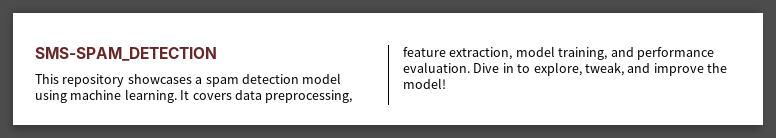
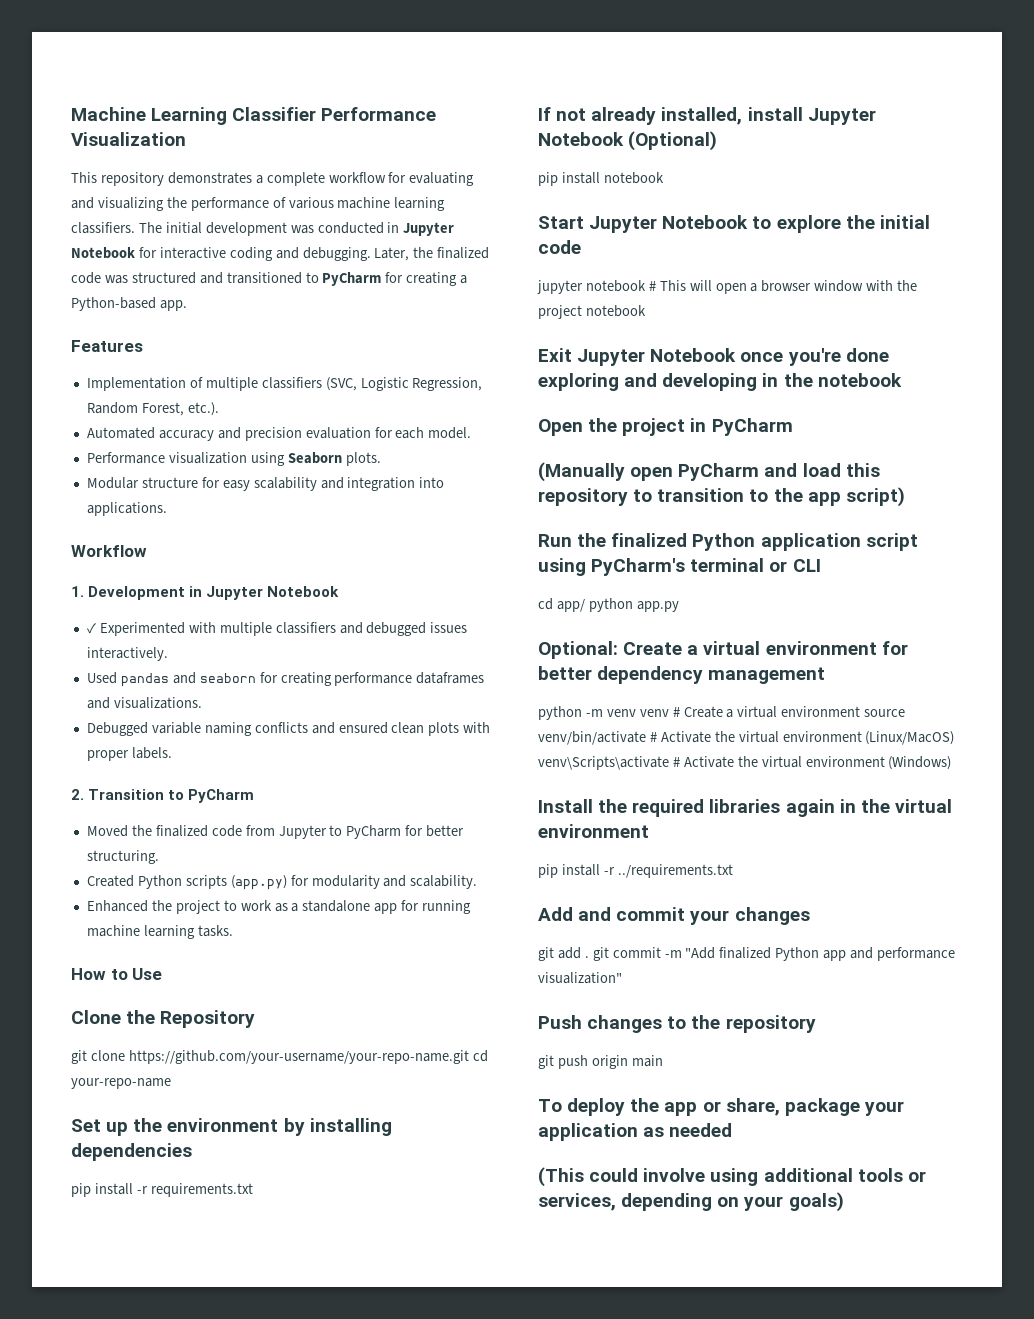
- SMS-SPAM_DETECTION
- This repository showcases a spam detection model using machine learning. It covers data preprocessing, feature extraction, model training, and performance evaluation. Dive in to explore, tweak, and improve the model!
+ Machine Learning Classifier Performance Visualization
+ This repository demonstrates a complete workflow for evaluating and visualizing the performance of various machine learning classifiers. The initial development was conducted in Jupyter Notebook for interactive coding and debugging. Later, the finalized code was structured and transitioned to PyCharm for creating a Python-based app.
+ Features
+ Implementation of multiple classifiers (SVC, Logistic Regression, Random Forest, etc.).
+ Automated accuracy and precision evaluation for each model.
+ Performance visualization using Seaborn plots.
+ Modular structure for easy scalability and integration into applications.
+ Workflow
+ 1. Development in Jupyter Notebook
+ ✓ Experimented with multiple classifiers and debugged issues interactively.
+ Used pandas and seaborn for creating performance dataframes and visualizations.
+ Debugged variable naming conflicts and ensured clean plots with proper labels.
+ 2. Transition to PyCharm
+ Moved the finalized code from Jupyter to PyCharm for better structuring.
+ Created Python scripts (app.py) for modularity and scalability.
+ Enhanced the project to work as a standalone app for running machine learning tasks.
+ How to Use
+ Clone the Repository
+ git clone https://github.com/your-username/your-repo-name.git cd your-repo-name
+ Set up the environment by installing dependencies
+ pip install -r requirements.txt
+ If not already installed, install Jupyter Notebook (Optional)
+ pip install notebook
+ Start Jupyter Notebook to explore the initial code
+ jupyter notebook # This will open a browser window with the project notebook
+ Exit Jupyter Notebook once you're done exploring and developing in the notebook
+ Open the project in PyCharm
+ (Manually open PyCharm and load this repository to transition to the app script)
+ Run the finalized Python application script using PyCharm's terminal or CLI
+ cd app/ python app.py
+ Optional: Create a virtual environment for better dependency management
+ python -m venv venv # Create a virtual environment source venv/bin/activate # Activate the virtual environment (Linux/MacOS) venv\Scripts\activate # Activate the virtual environment (Windows)
+ Install the required libraries again in the virtual environment
+ pip install -r ../requirements.txt
+ Add and commit your changes
+ git add . git commit -m "Add finalized Python app and performance visualization"
+ Push changes to the repository
+ git push origin main
+ To deploy the app or share, package your application as needed
+ (This could involve using additional tools or services, depending on your goals)

